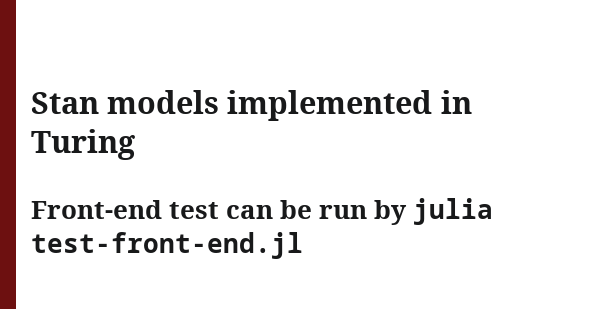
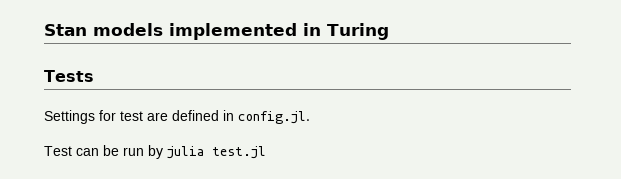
- Front-end test can be run by julia test-front-end.jl
+ Tests
+ Settings for test are defined in config.jl.
+ Test can be run by julia test.jl

